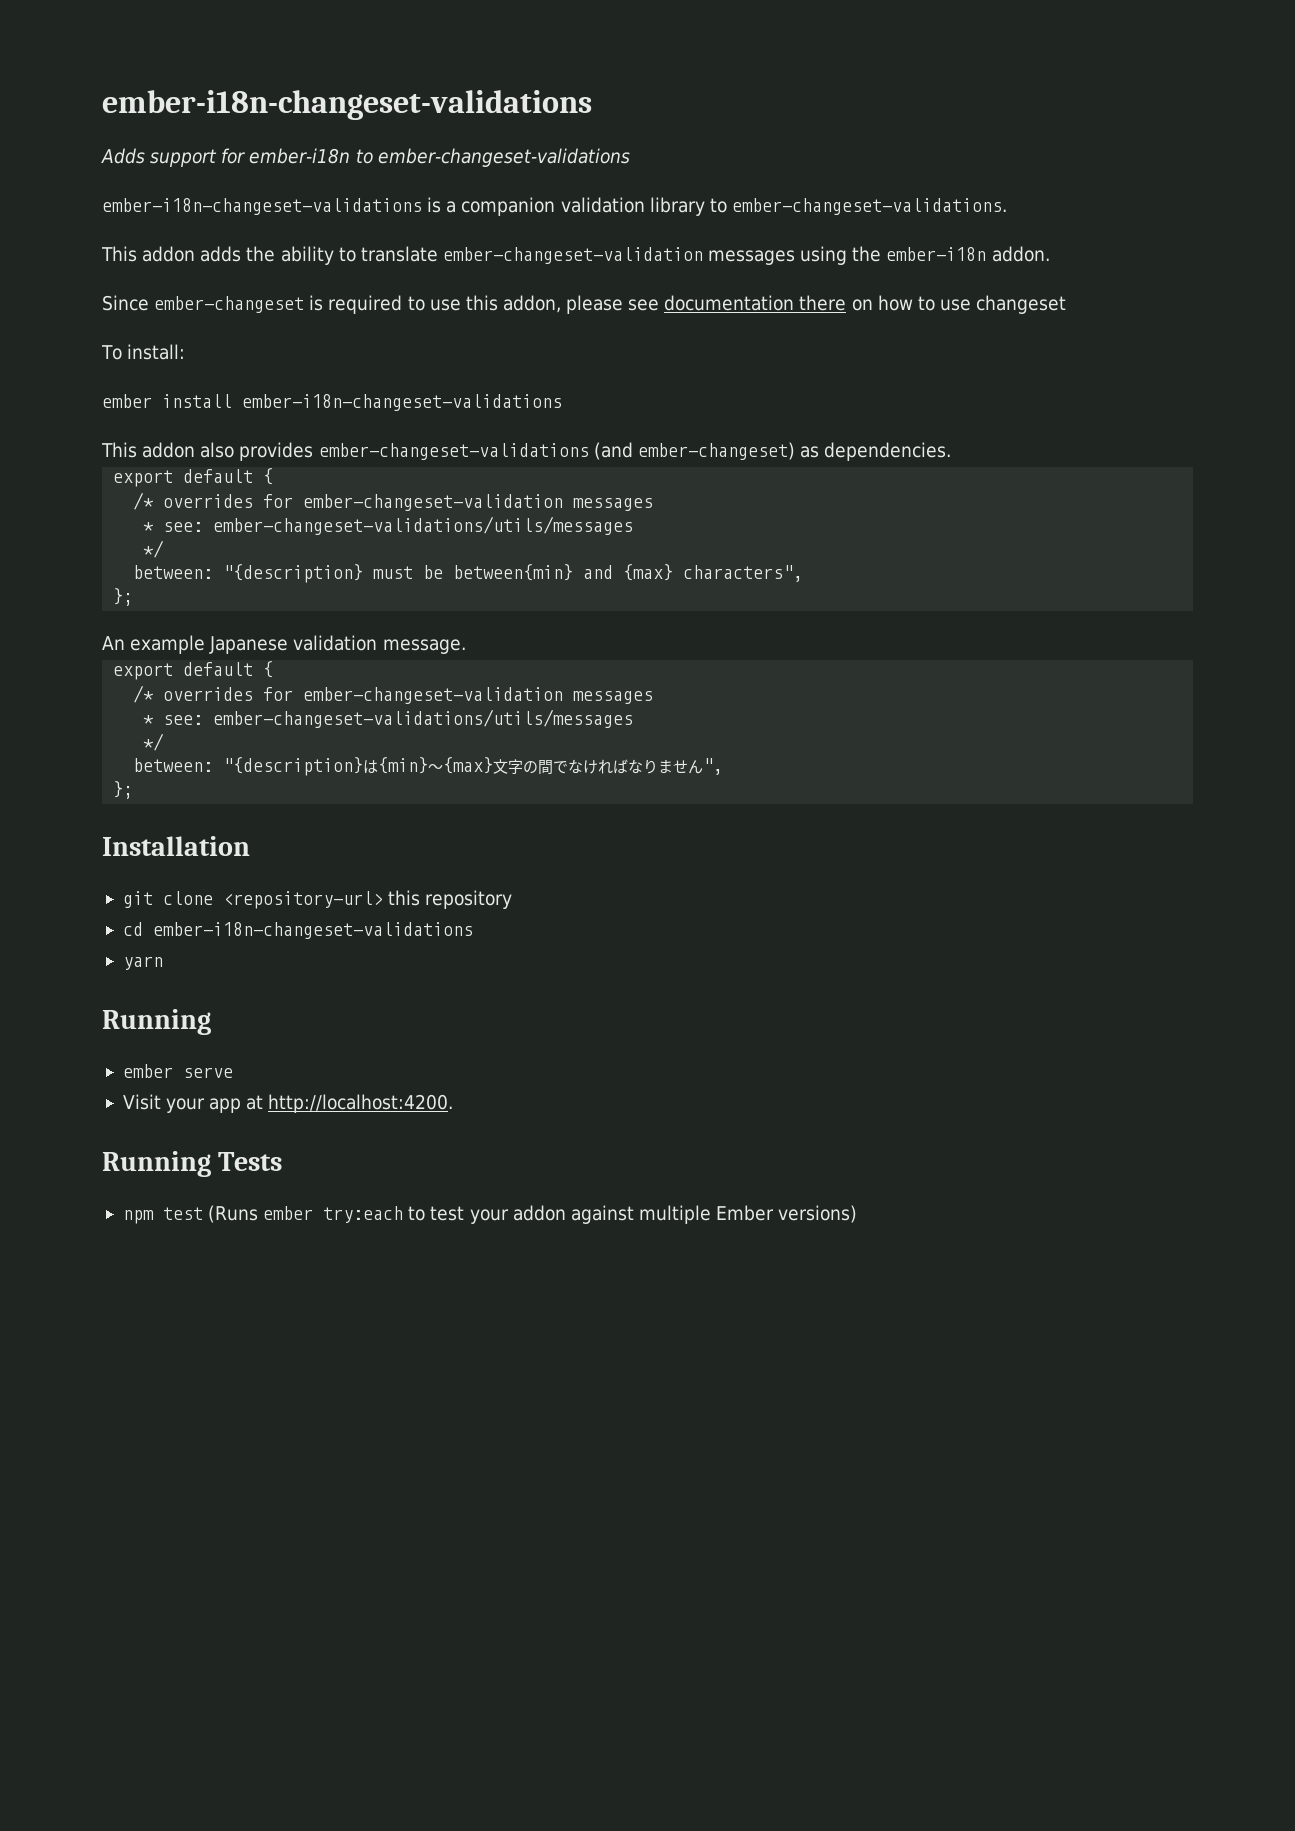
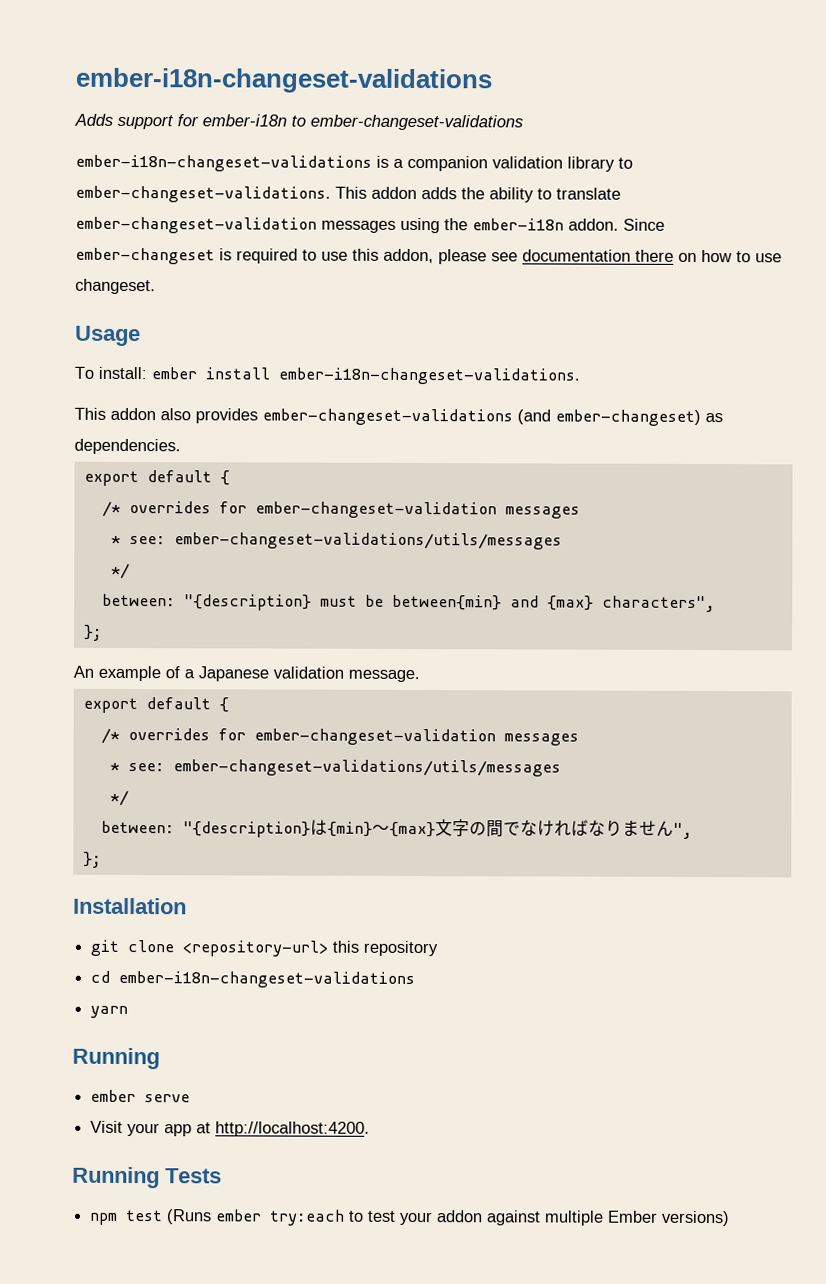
- ember-i18n-changeset-validations is a companion validation library to ember-changeset-validations.
- This addon adds the ability to translate ember-changeset-validation messages using the ember-i18n addon.
- Since ember-changeset is required to use this addon, please see documentation there on how to use changeset
+ ember-i18n-changeset-validations is a companion validation library to ember-changeset-validations. This addon adds the ability to translate ember-changeset-validation messages using the ember-i18n addon. Since ember-changeset is required to use this addon, please see documentation there on how to use changeset.
+ Usage
- To install:
- ember install ember-i18n-changeset-validations
+ To install: ember install ember-i18n-changeset-validations.
- An example Japanese validation message.
+ An example of a Japanese validation message.

